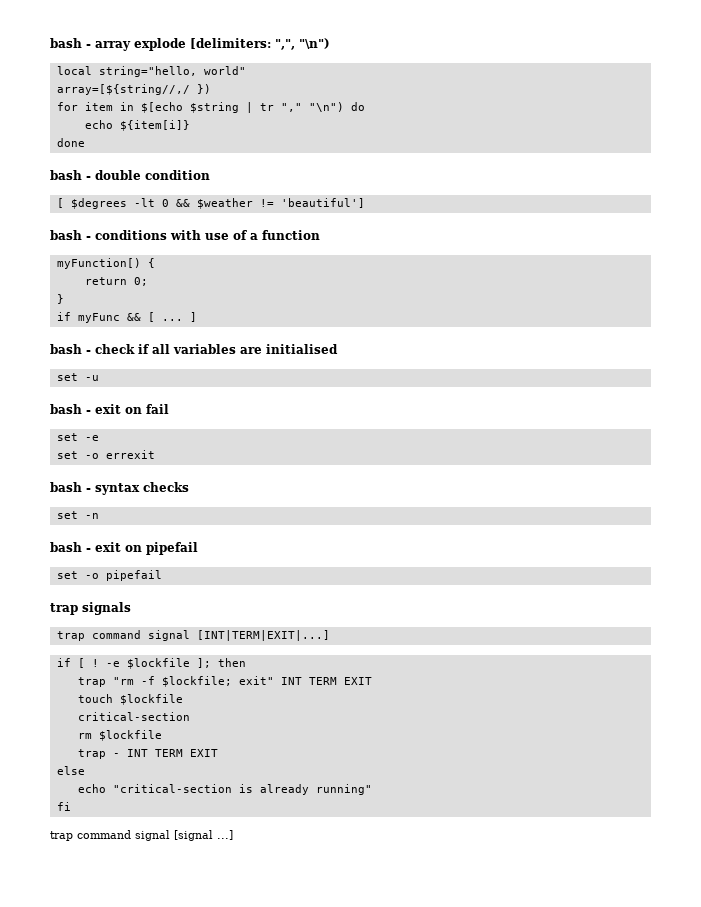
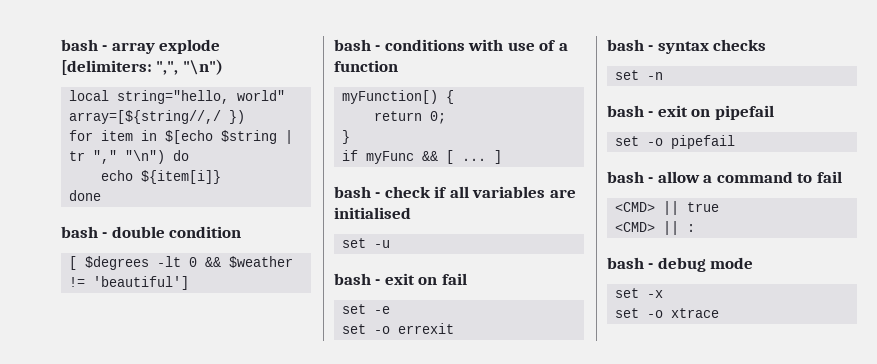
- trap signals
- trap command signal [INT|TERM|EXIT|...]
- if [ ! -e $lockfile ]; then
- trap "rm -f $lockfile; exit" INT TERM EXIT
- touch $lockfile
- critical-section
- rm $lockfile
- trap - INT TERM EXIT
- else
- echo "critical-section is already running"
- fi
- trap command signal [signal ...]
+ bash - allow a command to fail
+ <CMD> || true
+ <CMD> || :
+ bash - debug mode
+ set -x
+ set -o xtrace

